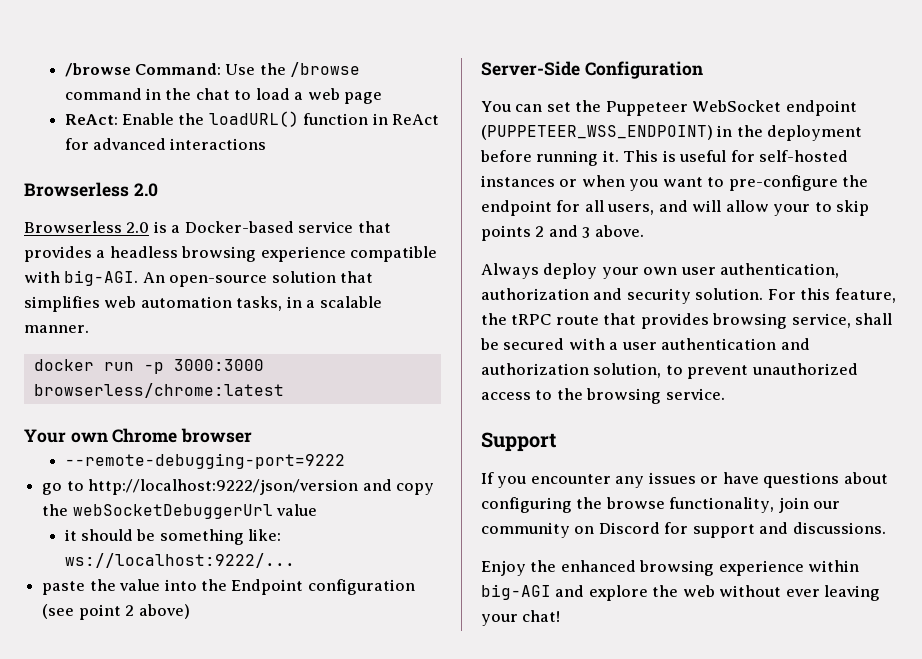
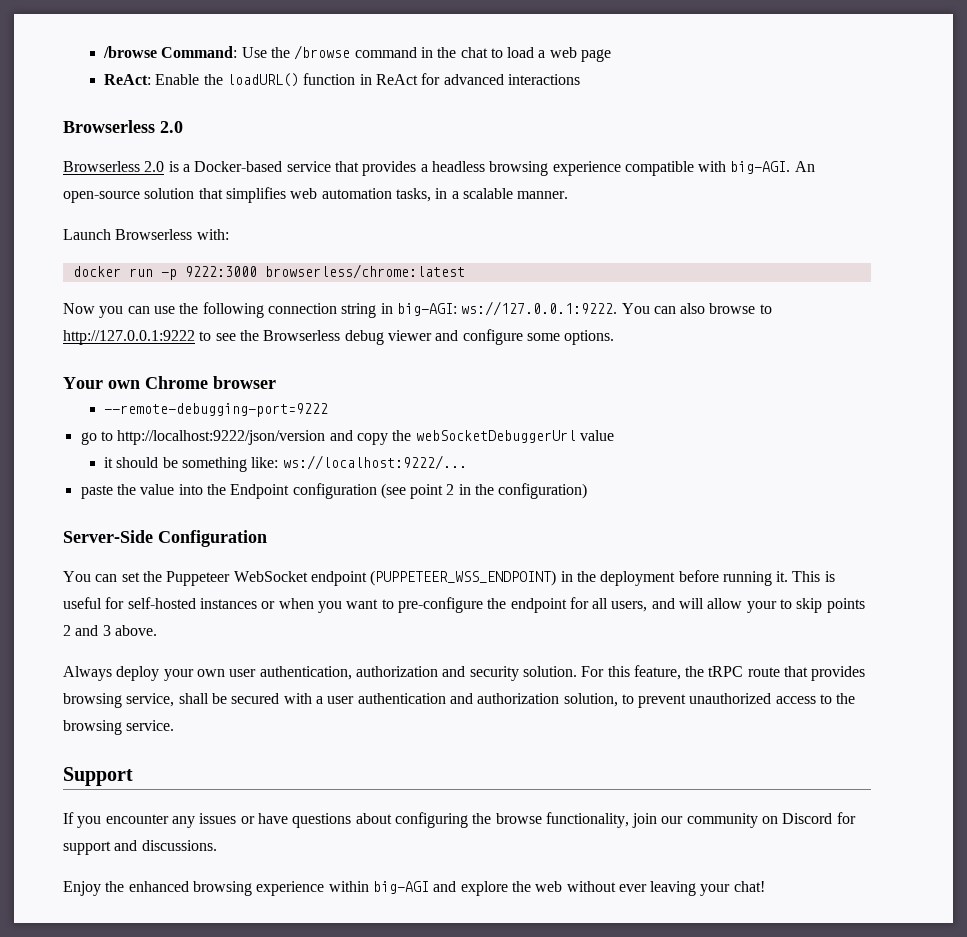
+ Launch Browserless with:
- docker run -p 3000:3000 browserless/chrome:latest
+ docker run -p 9222:3000 browserless/chrome:latest
+ Now you can use the following connection string in big-AGI: ws://127.0.0.1:9222. You can also browse to http://127.0.0.1:9222 to see the Browserless debug viewer and configure some options.
- paste the value into the Endpoint configuration (see point 2 above)
+ paste the value into the Endpoint configuration (see point 2 in the configuration)

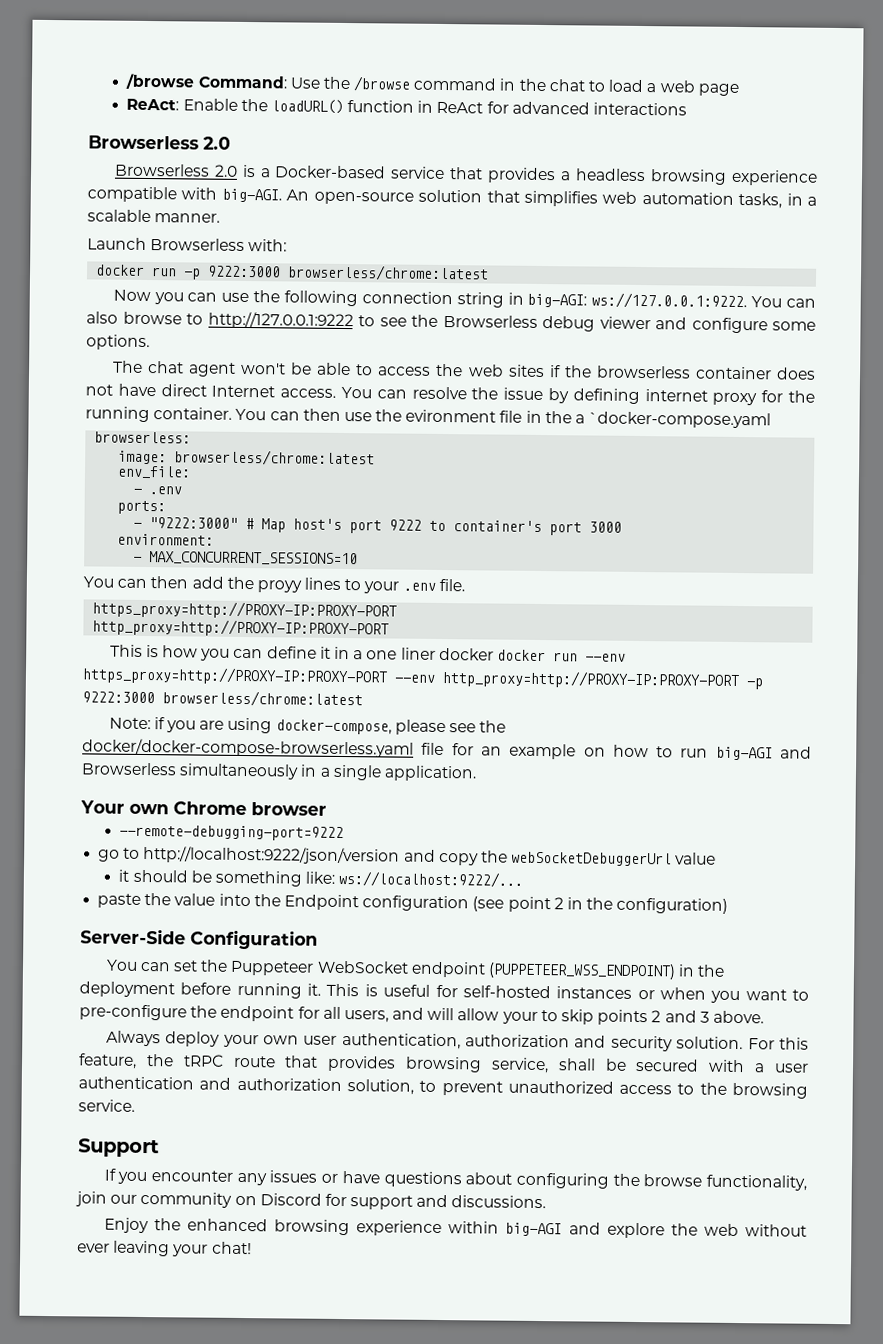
+ The chat agent won't be able to access the web sites if the browserless container does not have direct Internet access. You can resolve the issue by defining internet proxy for the running container. You can then use the evironment file in the a `docker-compose.yaml
+ browserless:
+ image: browserless/chrome:latest
+ env_file:
+ - .env
+ ports:
+ - "9222:3000" # Map host's port 9222 to container's port 3000
+ environment:
+ - MAX_CONCURRENT_SESSIONS=10
+ You can then add the proyy lines to your .env file.
+ https_proxy=http://PROXY-IP:PROXY-PORT
+ http_proxy=http://PROXY-IP:PROXY-PORT
+ This is how you can define it in a one liner docker docker run --env https_proxy=http://PROXY-IP:PROXY-PORT --env http_proxy=http://PROXY-IP:PROXY-PORT -p 9222:3000 browserless/chrome:latest
+ Note: if you are using docker-compose, please see the docker/docker-compose-browserless.yaml file for an example on how to run big-AGI and Browserless simultaneously in a single application.

